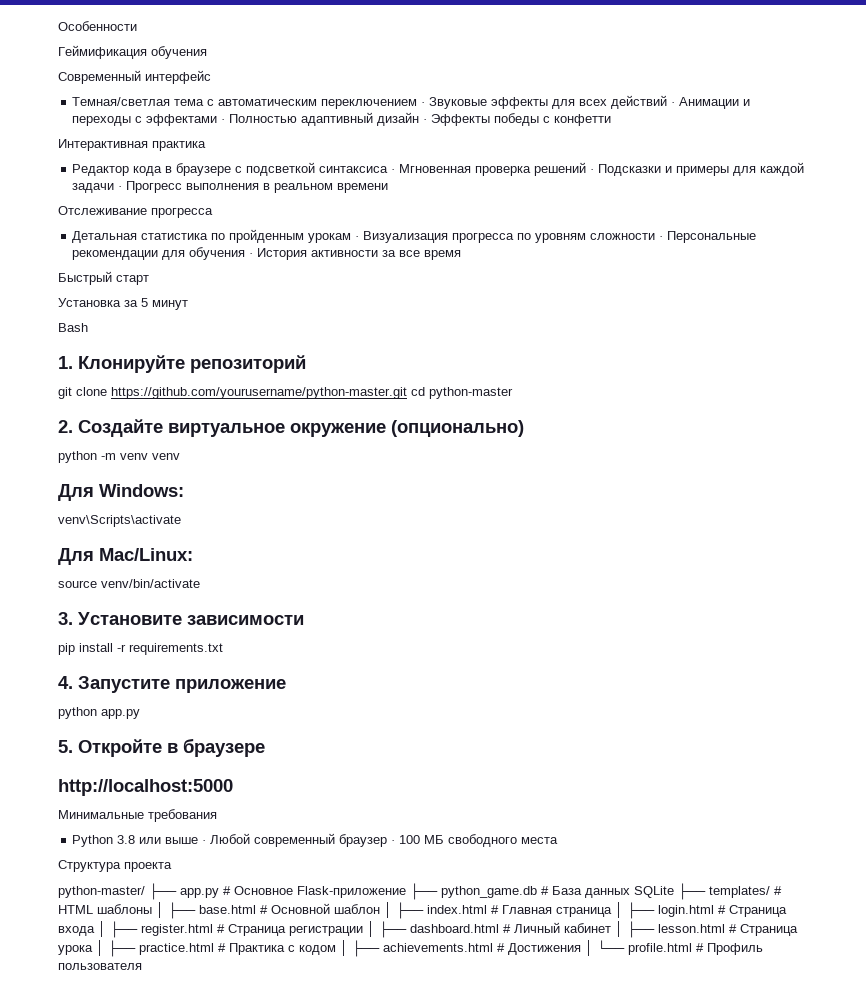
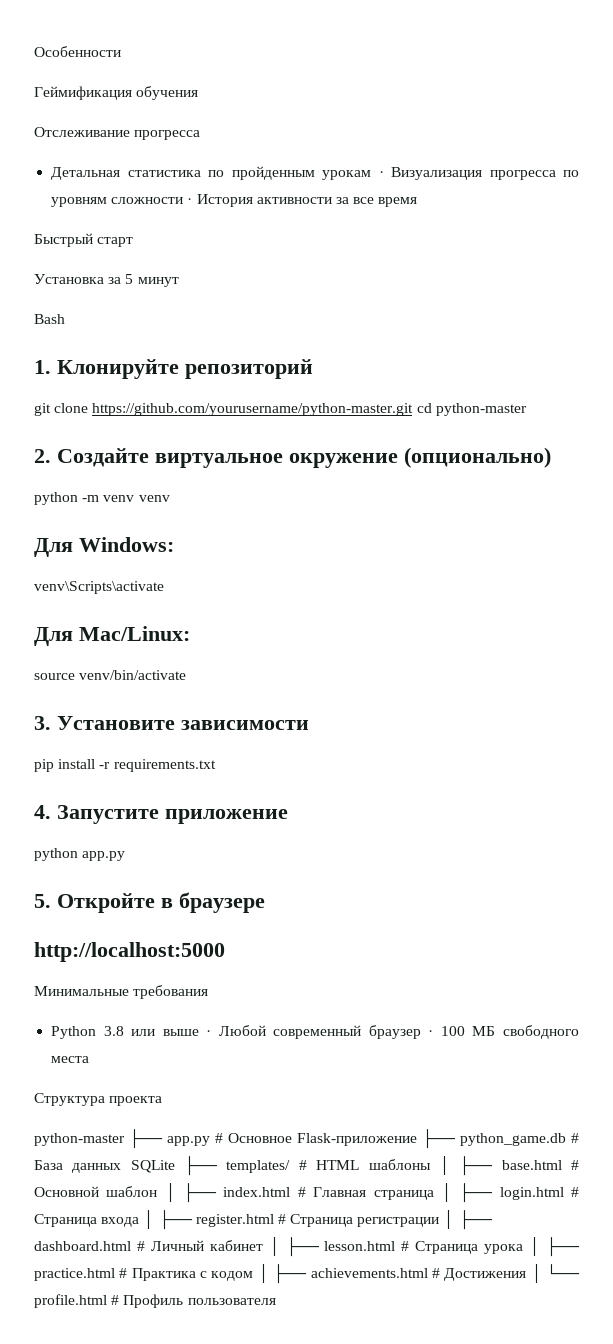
- Современный интерфейс
- Темная/светлая тема с автоматическим переключением · Звуковые эффекты для всех действий · Анимации и переходы с эффектами · Полностью адаптивный дизайн · Эффекты победы с конфетти
- Интерактивная практика
- Редактор кода в браузере с подсветкой синтаксиса · Мгновенная проверка решений · Подсказки и примеры для каждой задачи · Прогресс выполнения в реальном времени
- Детальная статистика по пройденным урокам · Визуализация прогресса по уровням сложности · Персональные рекомендации для обучения · История активности за все время
+ Детальная статистика по пройденным урокам · Визуализация прогресса по уровням сложности · История активности за все время
- python-master/ ├── app.py # Основное Flask-приложение ├── python_game.db # База данных SQLite ├── templates/ # HTML шаблоны │ ├── base.html # Основной шаблон │ ├── index.html # Главная страница │ ├── login.html # Страница входа │ ├── register.html # Страница регистрации │ ├── dashboard.html # Личный кабинет │ ├── lesson.html # Страница урока │ ├── practice.html # Практика с кодом │ ├── achievements.html # Достижения │ └── profile.html # Профиль пользователя
+ python-master ├── app.py # Основное Flask-приложение ├── python_game.db # База данных SQLite ├── templates/ # HTML шаблоны │ ├── base.html # Основной шаблон │ ├── index.html # Главная страница │ ├── login.html # Страница входа │ ├── register.html # Страница регистрации │ ├── dashboard.html # Личный кабинет │ ├── lesson.html # Страница урока │ ├── practice.html # Практика с кодом │ ├── achievements.html # Достижения │ └── profile.html # Профиль пользователя

